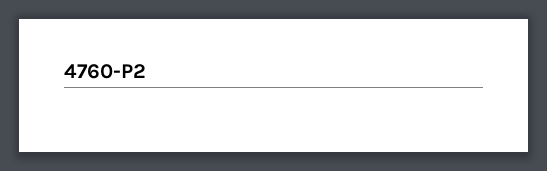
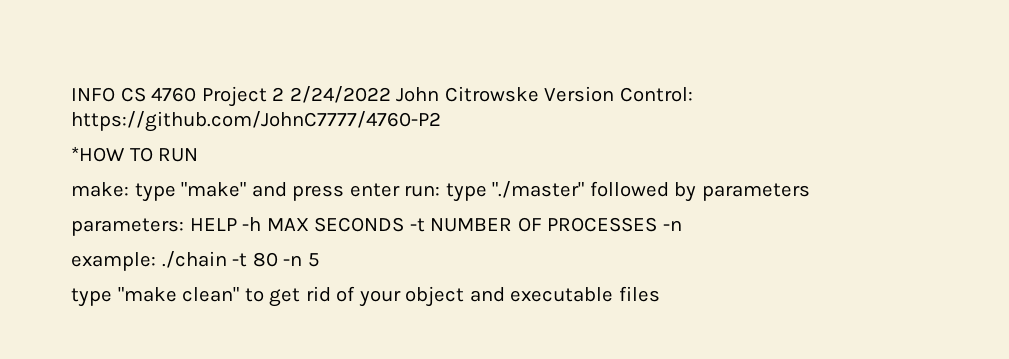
- 4760-P2
+ INFO CS 4760 Project 2 2/24/2022 John Citrowske Version Control: https://github.com/JohnC7777/4760-P2
+ *HOW TO RUN
+ make: type "make" and press enter run: type "./master" followed by parameters
+ parameters: HELP -h MAX SECONDS -t NUMBER OF PROCESSES -n
+ example: ./chain -t 80 -n 5
+ type "make clean" to get rid of your object and executable files

